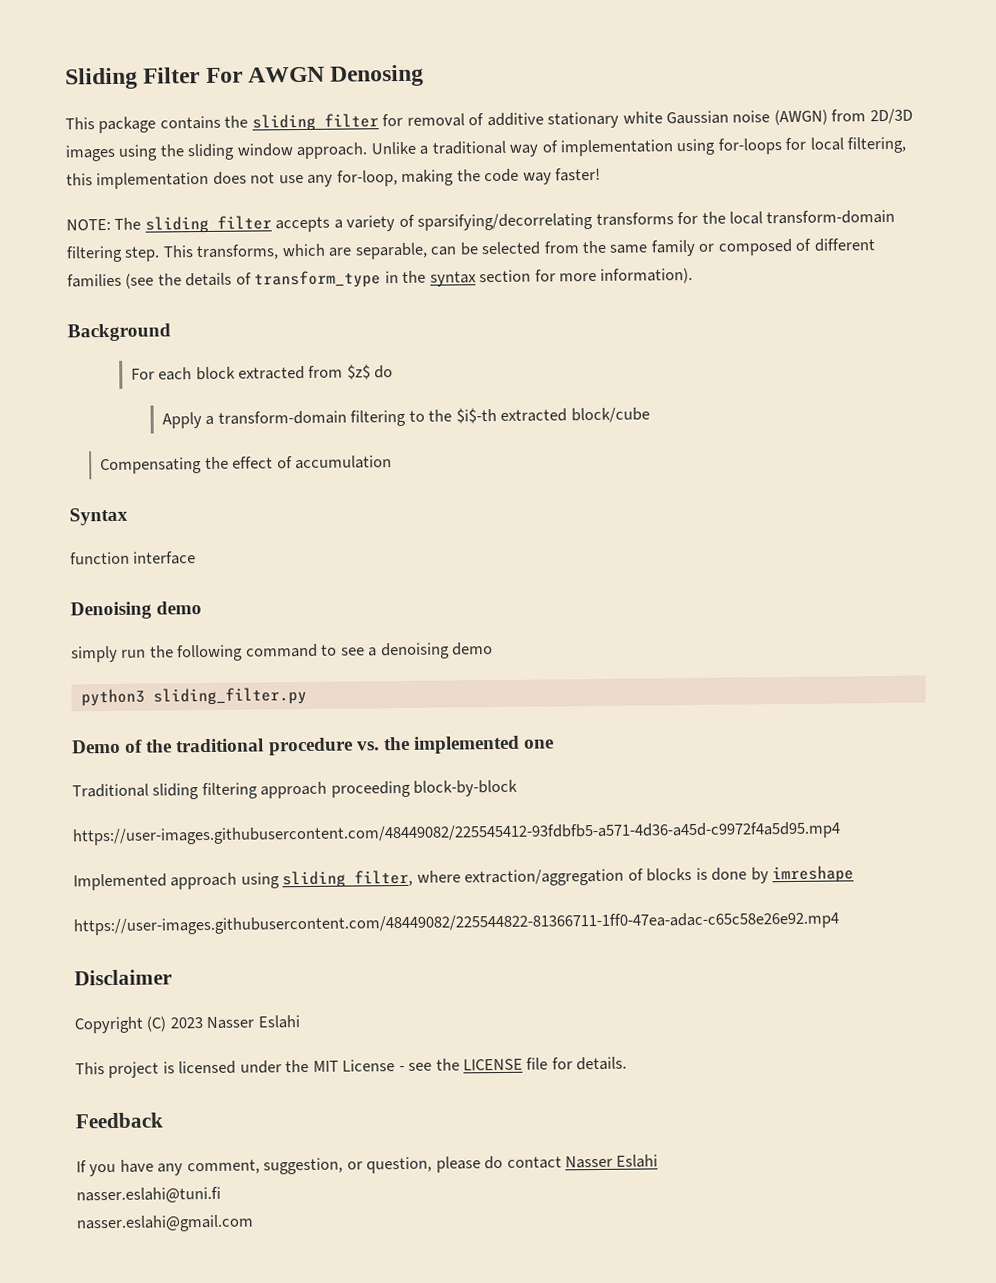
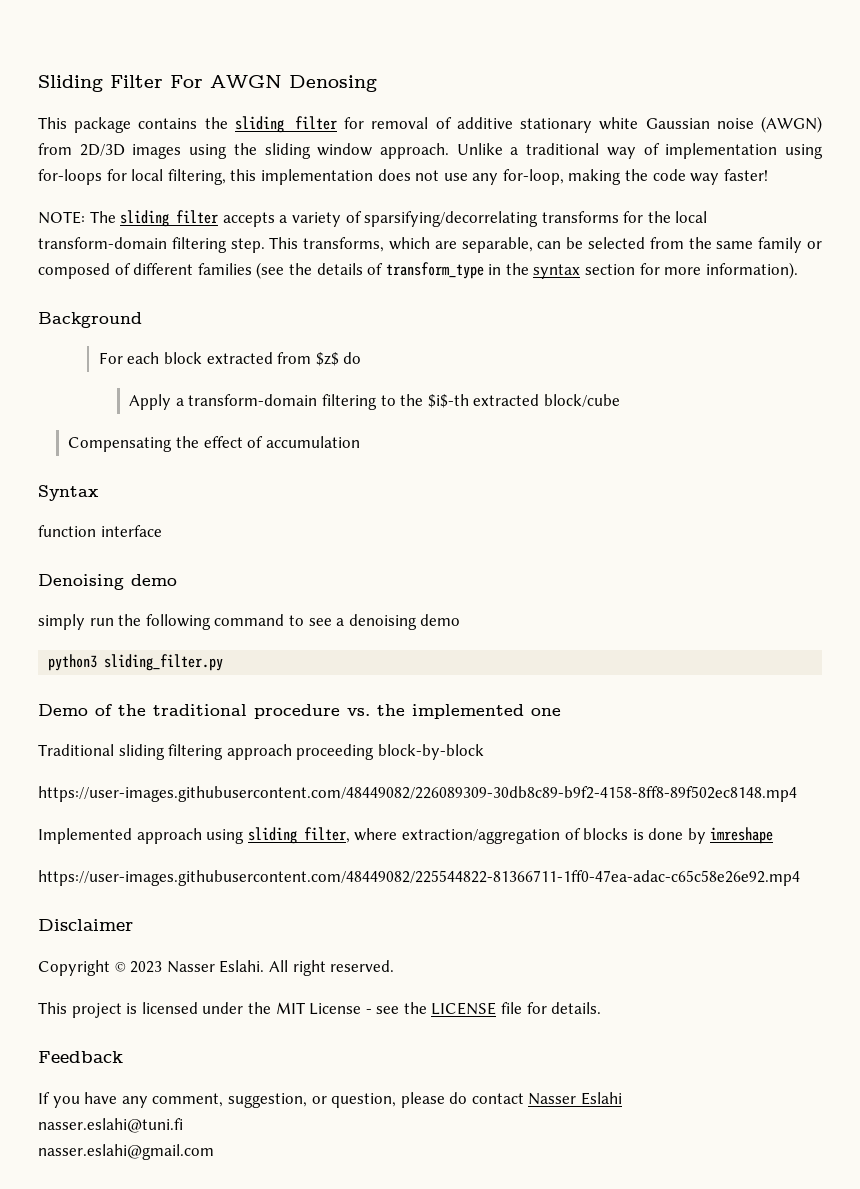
- https://user-images.githubusercontent.com/48449082/225545412-93fdbfb5-a571-4d36-a45d-c9972f4a5d95.mp4
+ https://user-images.githubusercontent.com/48449082/226089309-30db8c89-b9f2-4158-8ff8-89f502ec8148.mp4
- Copyright (C) 2023 Nasser Eslahi
+ Copyright © 2023 Nasser Eslahi. All right reserved.

